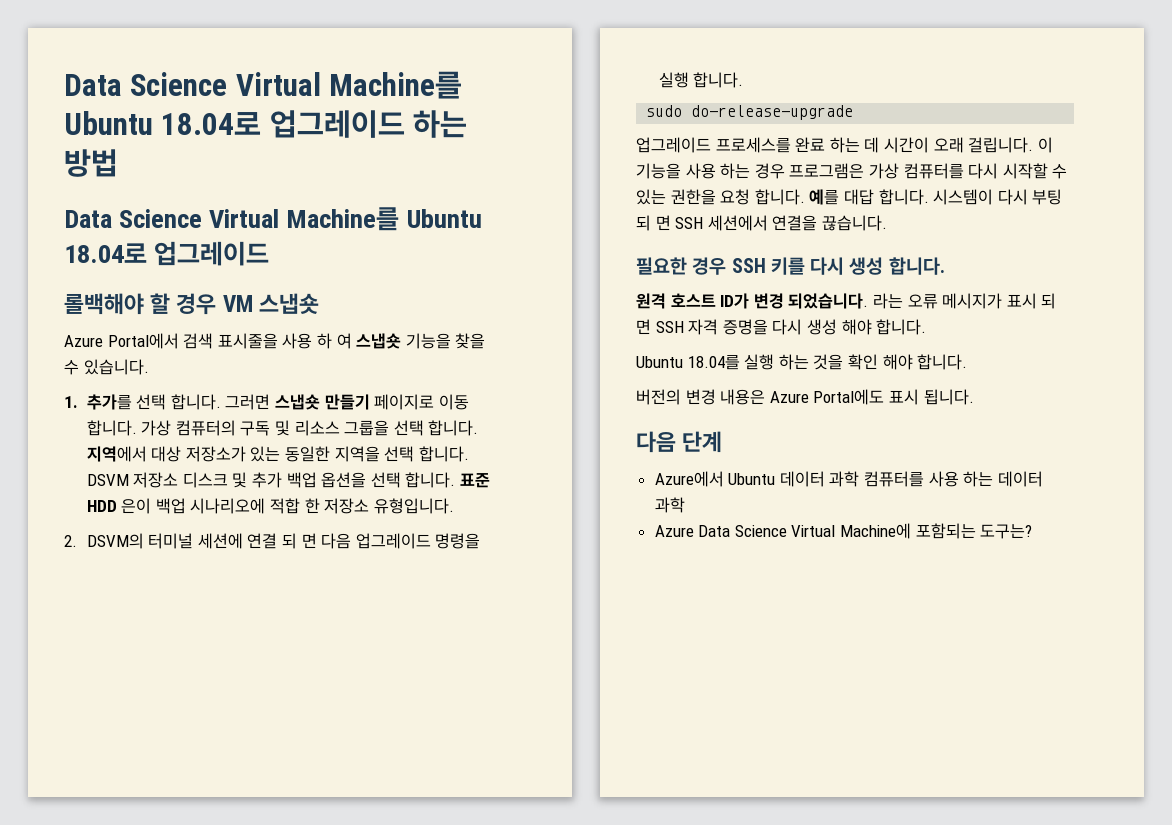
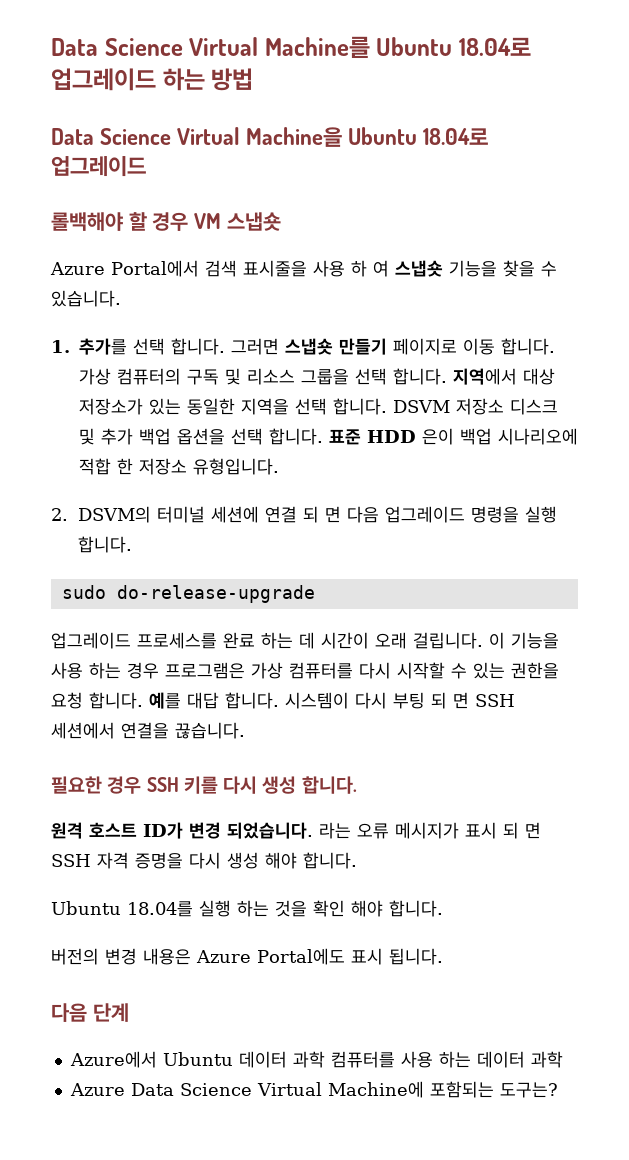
  Data Science Virtual Machine를 Ubuntu 18.04로 업그레이드 하는 방법
- Data Science Virtual Machine를 Ubuntu 18.04로 업그레이드
+ Data Science Virtual Machine을 Ubuntu 18.04로 업그레이드

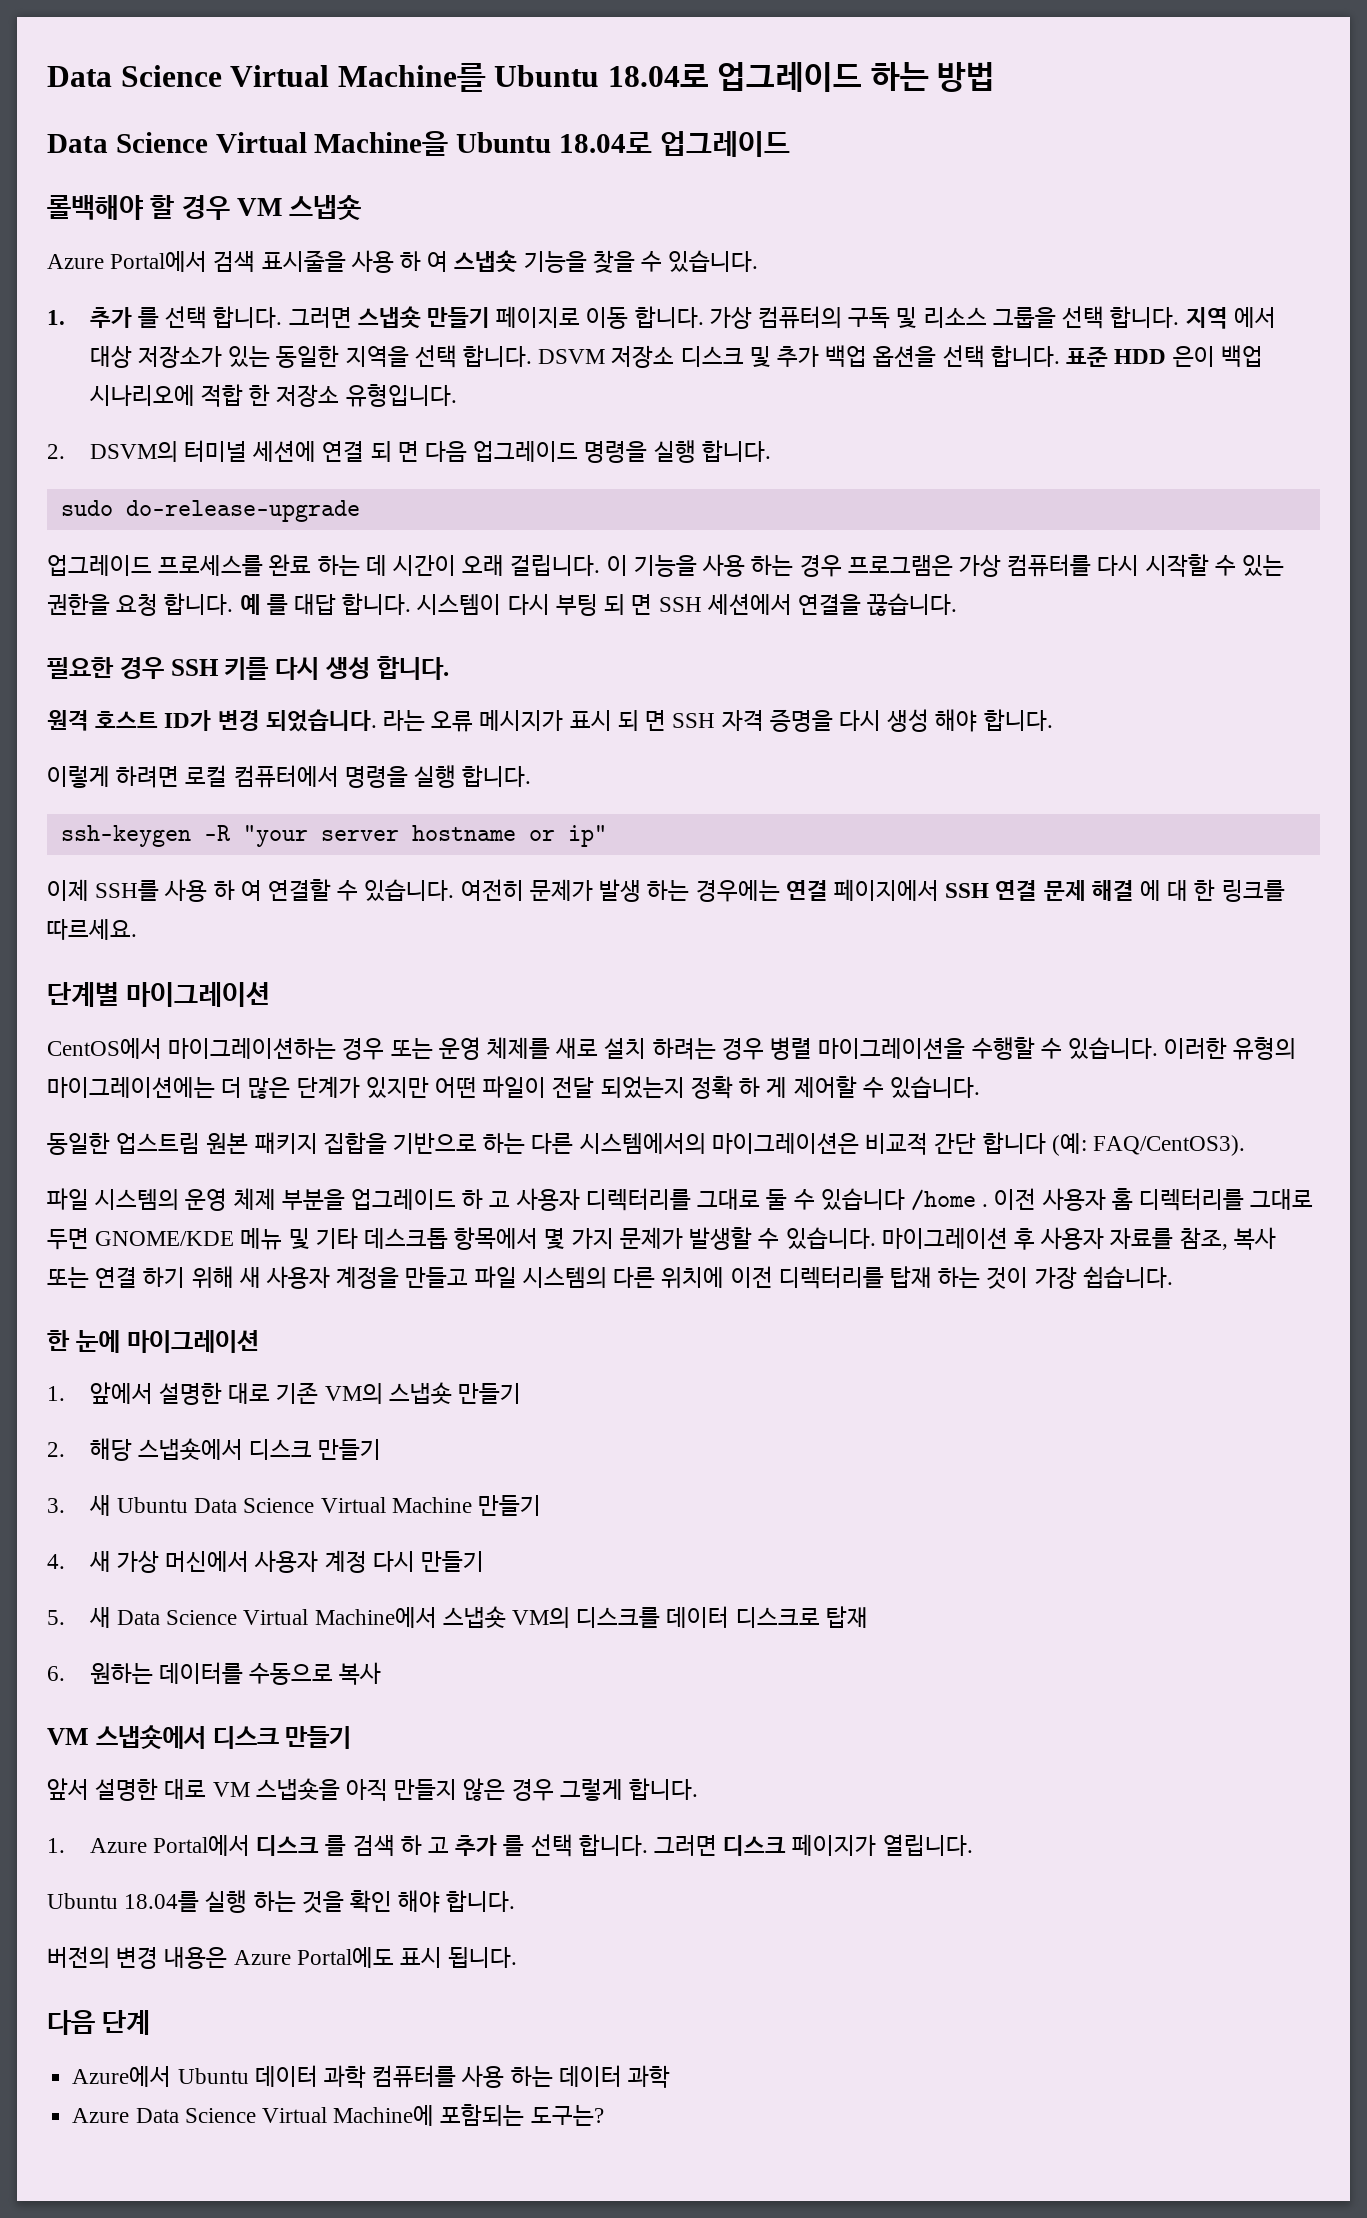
- 1. 추가를 선택 합니다.
+ 1. 추가 를 선택 합니다.
- 지역에서 대상 저장소가 있는 동일한 지역을 선택 합니다.
+ 지역 에서 대상 저장소가 있는 동일한 지역을 선택 합니다.
- 예를 대답 합니다.
+ 예 를 대답 합니다.
+ 이렇게 하려면 로컬 컴퓨터에서 명령을 실행 합니다.
+ ssh-keygen -R "your server hostname or ip"
+ 이제 SSH를 사용 하 여 연결할 수 있습니다. 여전히 문제가 발생 하는 경우에는 연결 페이지에서 SSH 연결 문제 해결 에 대 한 링크를 따르세요.
+ 단계별 마이그레이션
+ CentOS에서 마이그레이션하는 경우 또는 운영 체제를 새로 설치 하려는 경우 병렬 마이그레이션을 수행할 수 있습니다. 이러한 유형의 마이그레이션에는 더 많은 단계가 있지만 어떤 파일이 전달 되었는지 정확 하 게 제어할 수 있습니다.
+ 동일한 업스트림 원본 패키지 집합을 기반으로 하는 다른 시스템에서의 마이그레이션은 비교적 간단 합니다 (예: FAQ/CentOS3).
+ 파일 시스템의 운영 체제 부분을 업그레이드 하 고 사용자 디렉터리를 그대로 둘 수 있습니다 /home . 이전 사용자 홈 디렉터리를 그대로 두면 GNOME/KDE 메뉴 및 기타 데스크톱 항목에서 몇 가지 문제가 발생할 수 있습니다. 마이그레이션 후 사용자 자료를 참조, 복사 또는 연결 하기 위해 새 사용자 계정을 만들고 파일 시스템의 다른 위치에 이전 디렉터리를 탑재 하는 것이 가장 쉽습니다.
+ 한 눈에 마이그레이션
+ 1. 앞에서 설명한 대로 기존 VM의 스냅숏 만들기
+ 2. 해당 스냅숏에서 디스크 만들기
+ 3. 새 Ubuntu Data Science Virtual Machine 만들기
+ 4. 새 가상 머신에서 사용자 계정 다시 만들기
+ 5. 새 Data Science Virtual Machine에서 스냅숏 VM의 디스크를 데이터 디스크로 탑재
+ 6. 원하는 데이터를 수동으로 복사
+ VM 스냅숏에서 디스크 만들기
+ 앞서 설명한 대로 VM 스냅숏을 아직 만들지 않은 경우 그렇게 합니다.
+ 1. Azure Portal에서 디스크 를 검색 하 고 추가 를 선택 합니다. 그러면 디스크 페이지가 열립니다.

